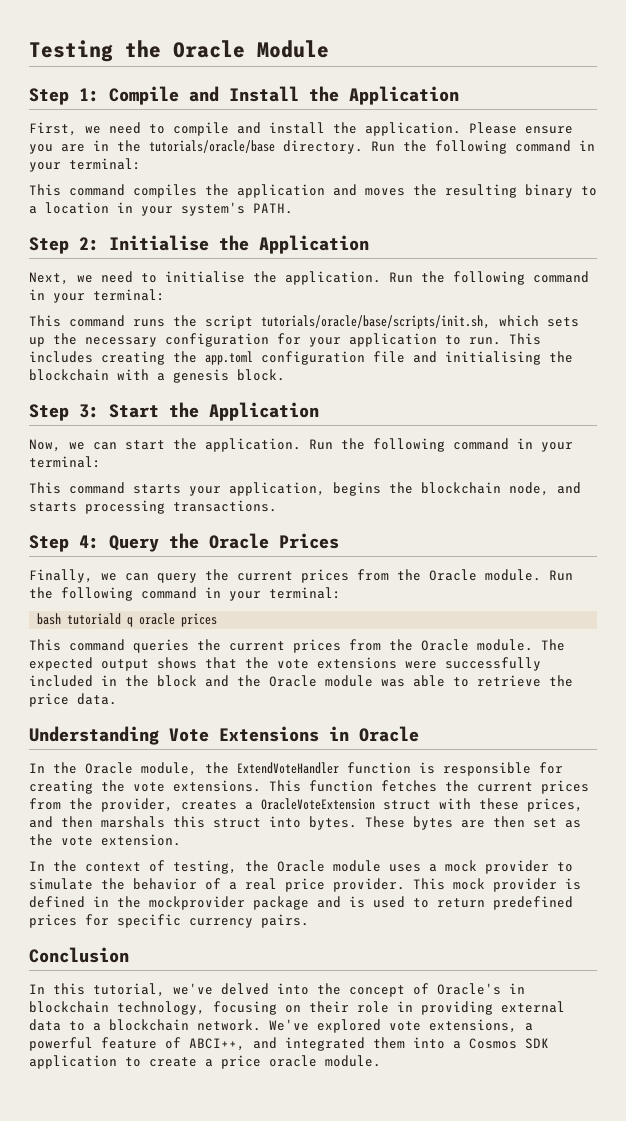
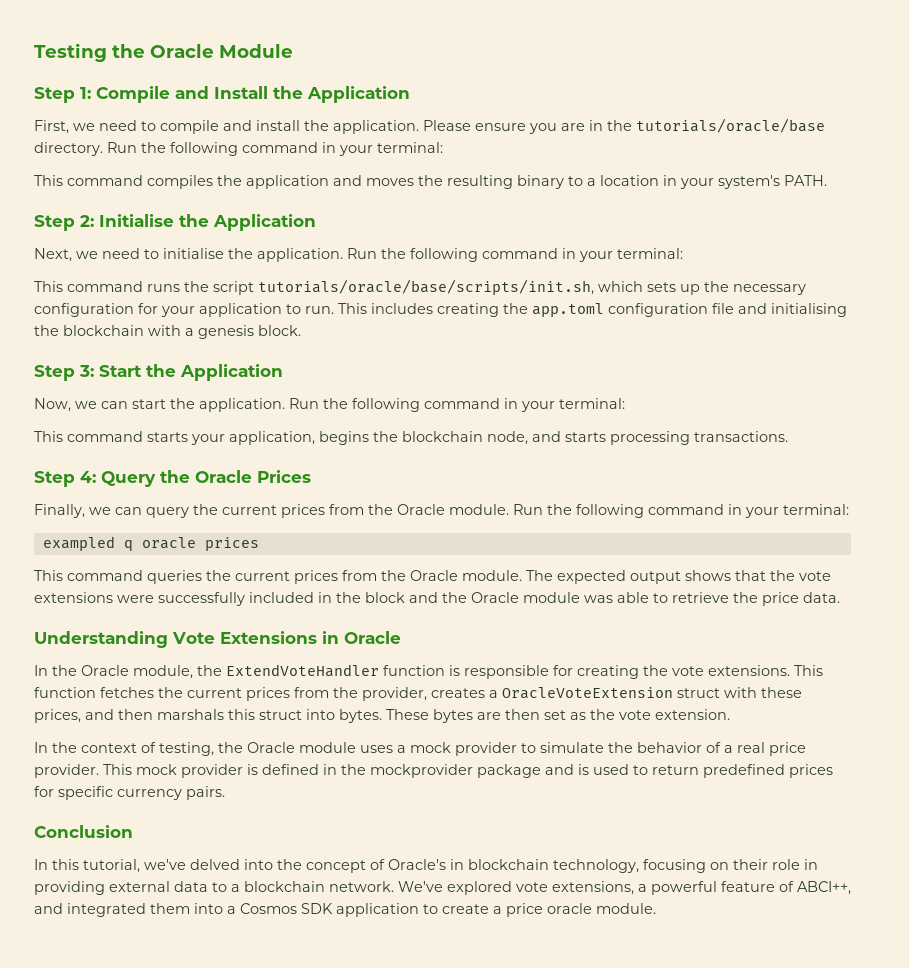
- bash tutoriald q oracle prices
+ exampled q oracle prices

